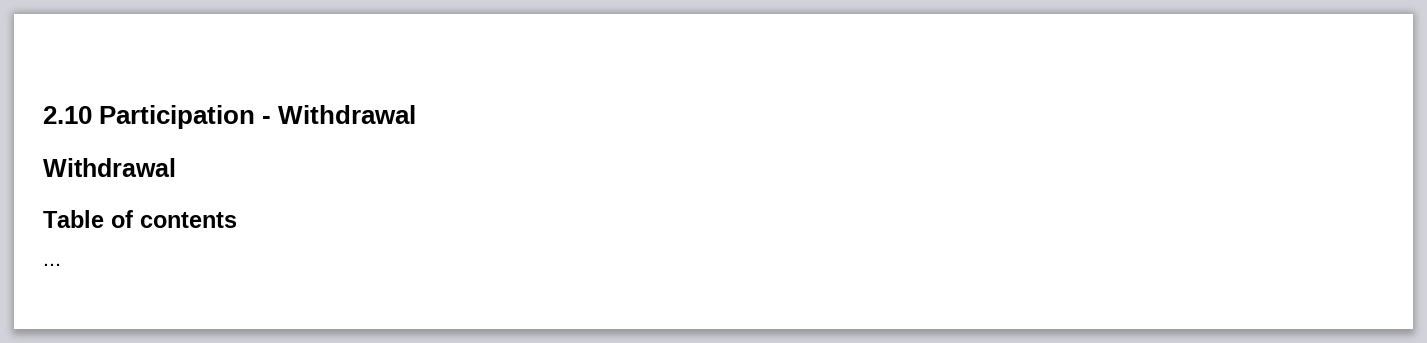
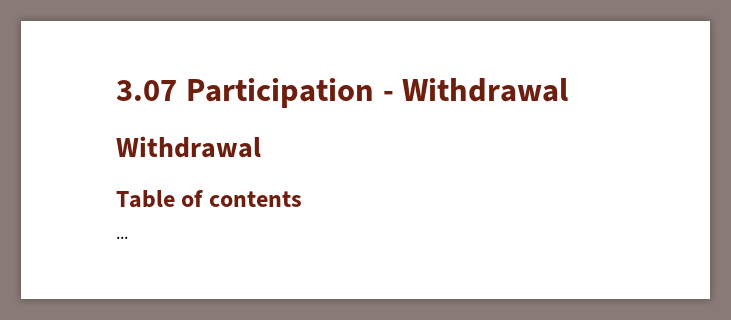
- 2.10 Participation - Withdrawal
+ 3.07 Participation - Withdrawal

